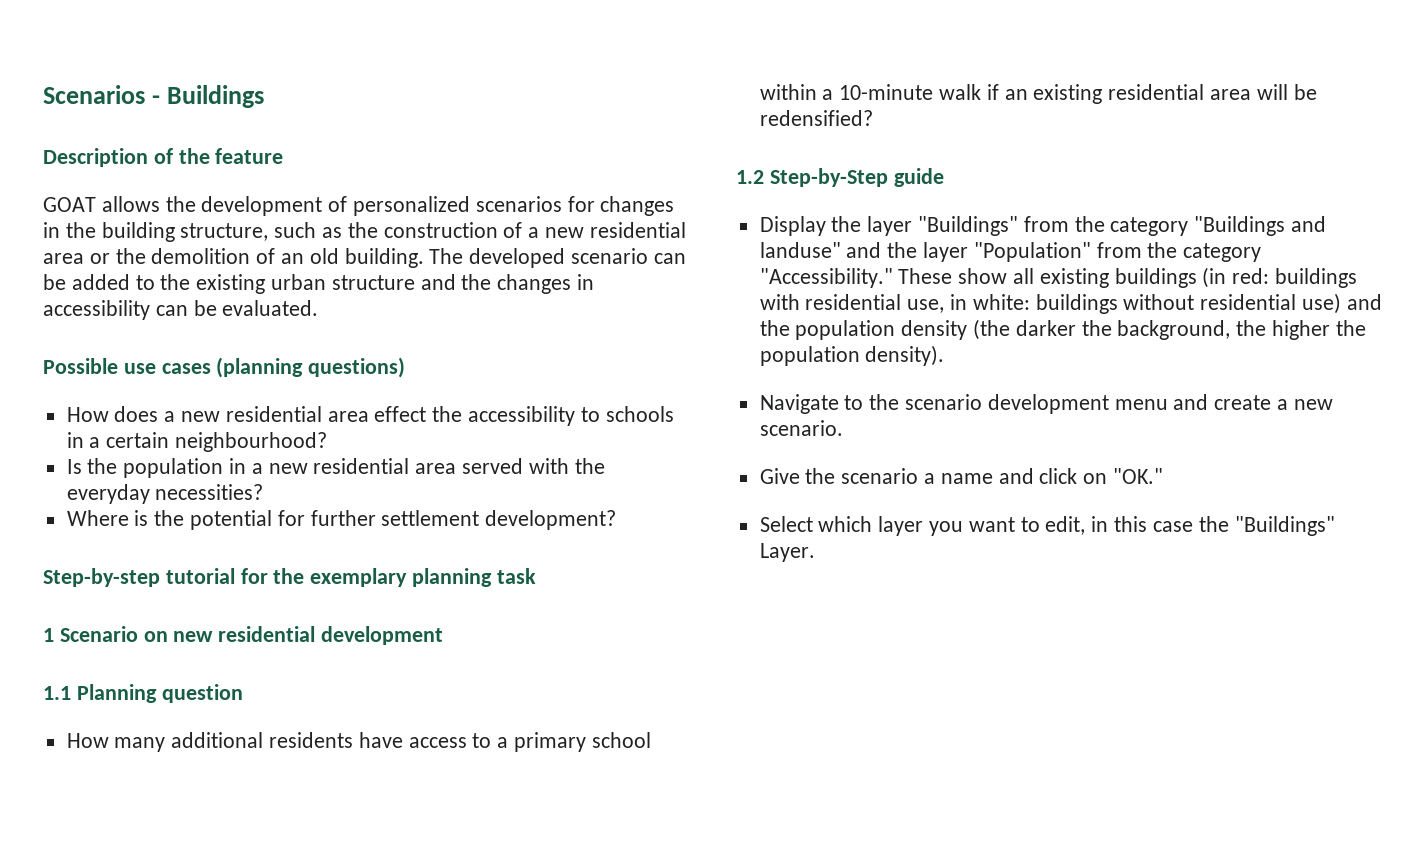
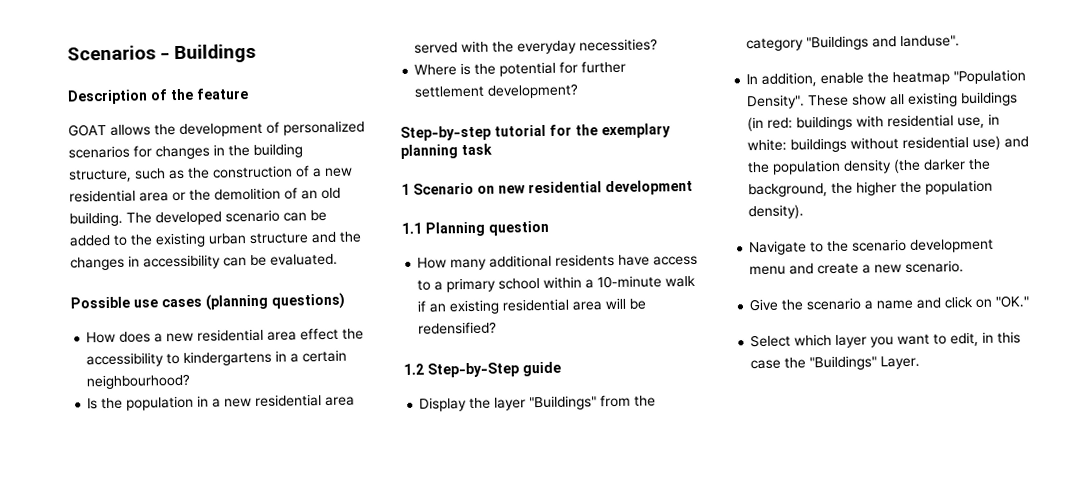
- How does a new residential area effect the accessibility to schools in a certain neighbourhood?
+ How does a new residential area effect the accessibility to kindergartens in a certain neighbourhood?
- Display the layer "Buildings" from the category "Buildings and landuse" and the layer "Population" from the category "Accessibility."
+ Display the layer "Buildings" from the category "Buildings and landuse".
+ In addition, enable the heatmap "Population Density".

